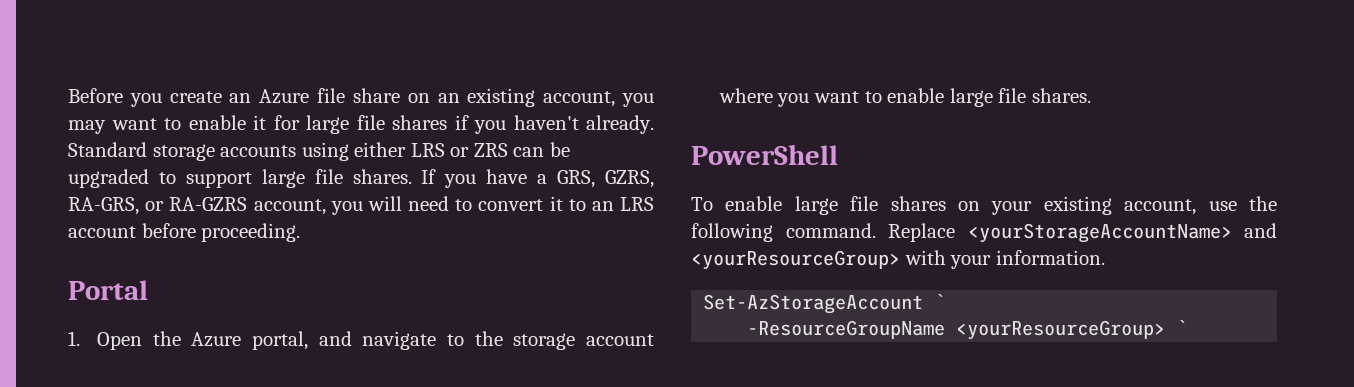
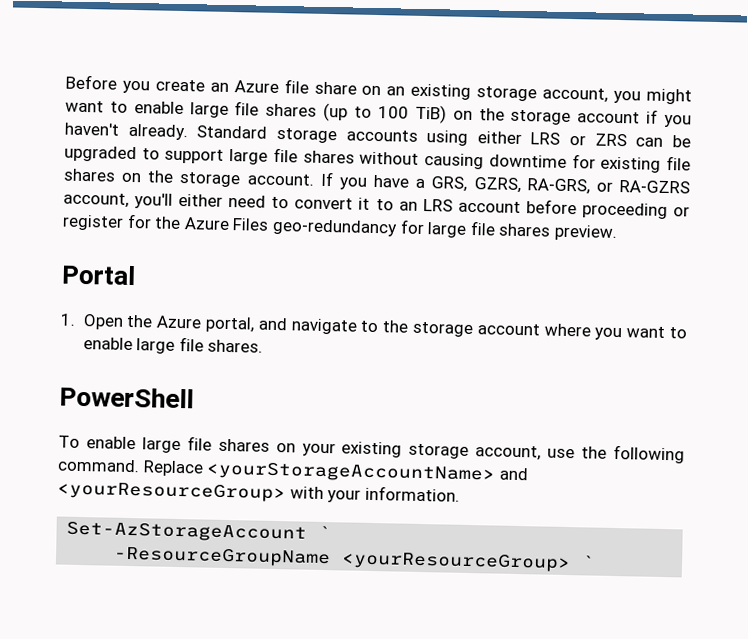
- Before you create an Azure file share on an existing account, you may want to enable it for large file shares if you haven't already.
+ Before you create an Azure file share on an existing storage account, you might want to enable large file shares (up to 100 TiB) on the storage account if you haven't already.
- Standard storage accounts using either LRS or ZRS can be upgraded to support large file shares.
+ Standard storage accounts using either LRS or ZRS can be upgraded to support large file shares without causing downtime for existing file shares on the storage account.
- If you have a GRS, GZRS, RA-GRS, or RA-GZRS account, you will need to convert it to an LRS account before proceeding.
+ If you have a GRS, GZRS, RA-GRS, or RA-GZRS account, you'll either need to convert it to an LRS account before proceeding or register for the Azure Files geo-redundancy for large file shares preview.
- To enable large file shares on your existing account, use the following command.
+ To enable large file shares on your existing storage account, use the following command.

